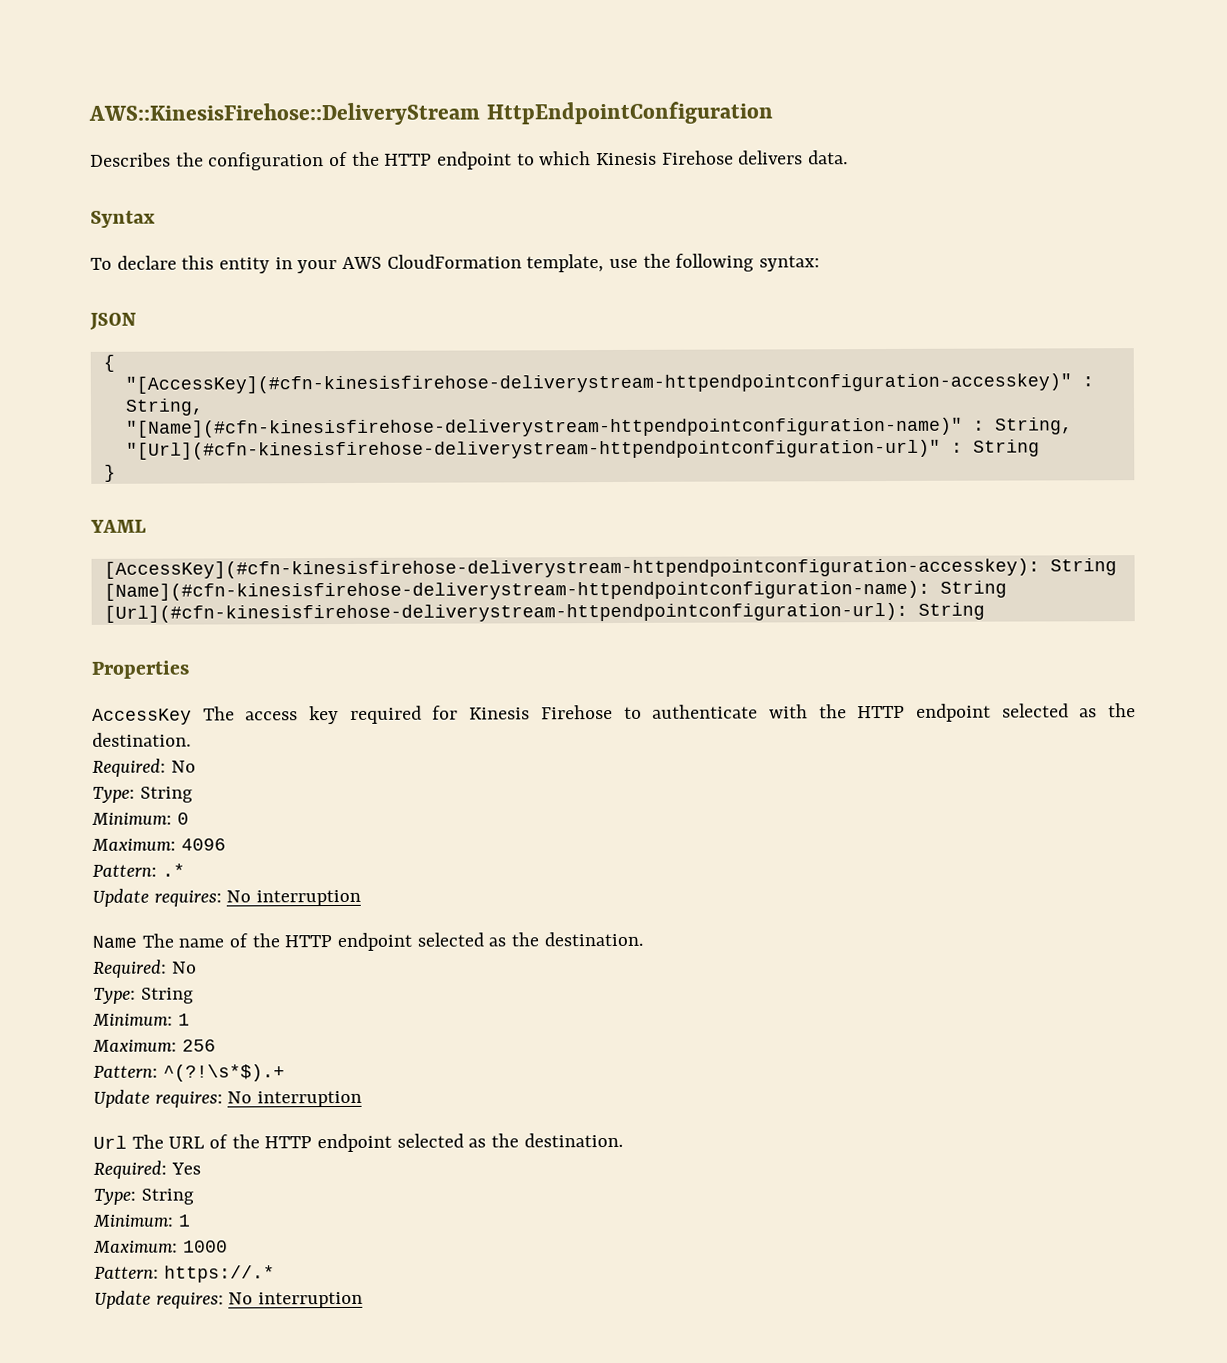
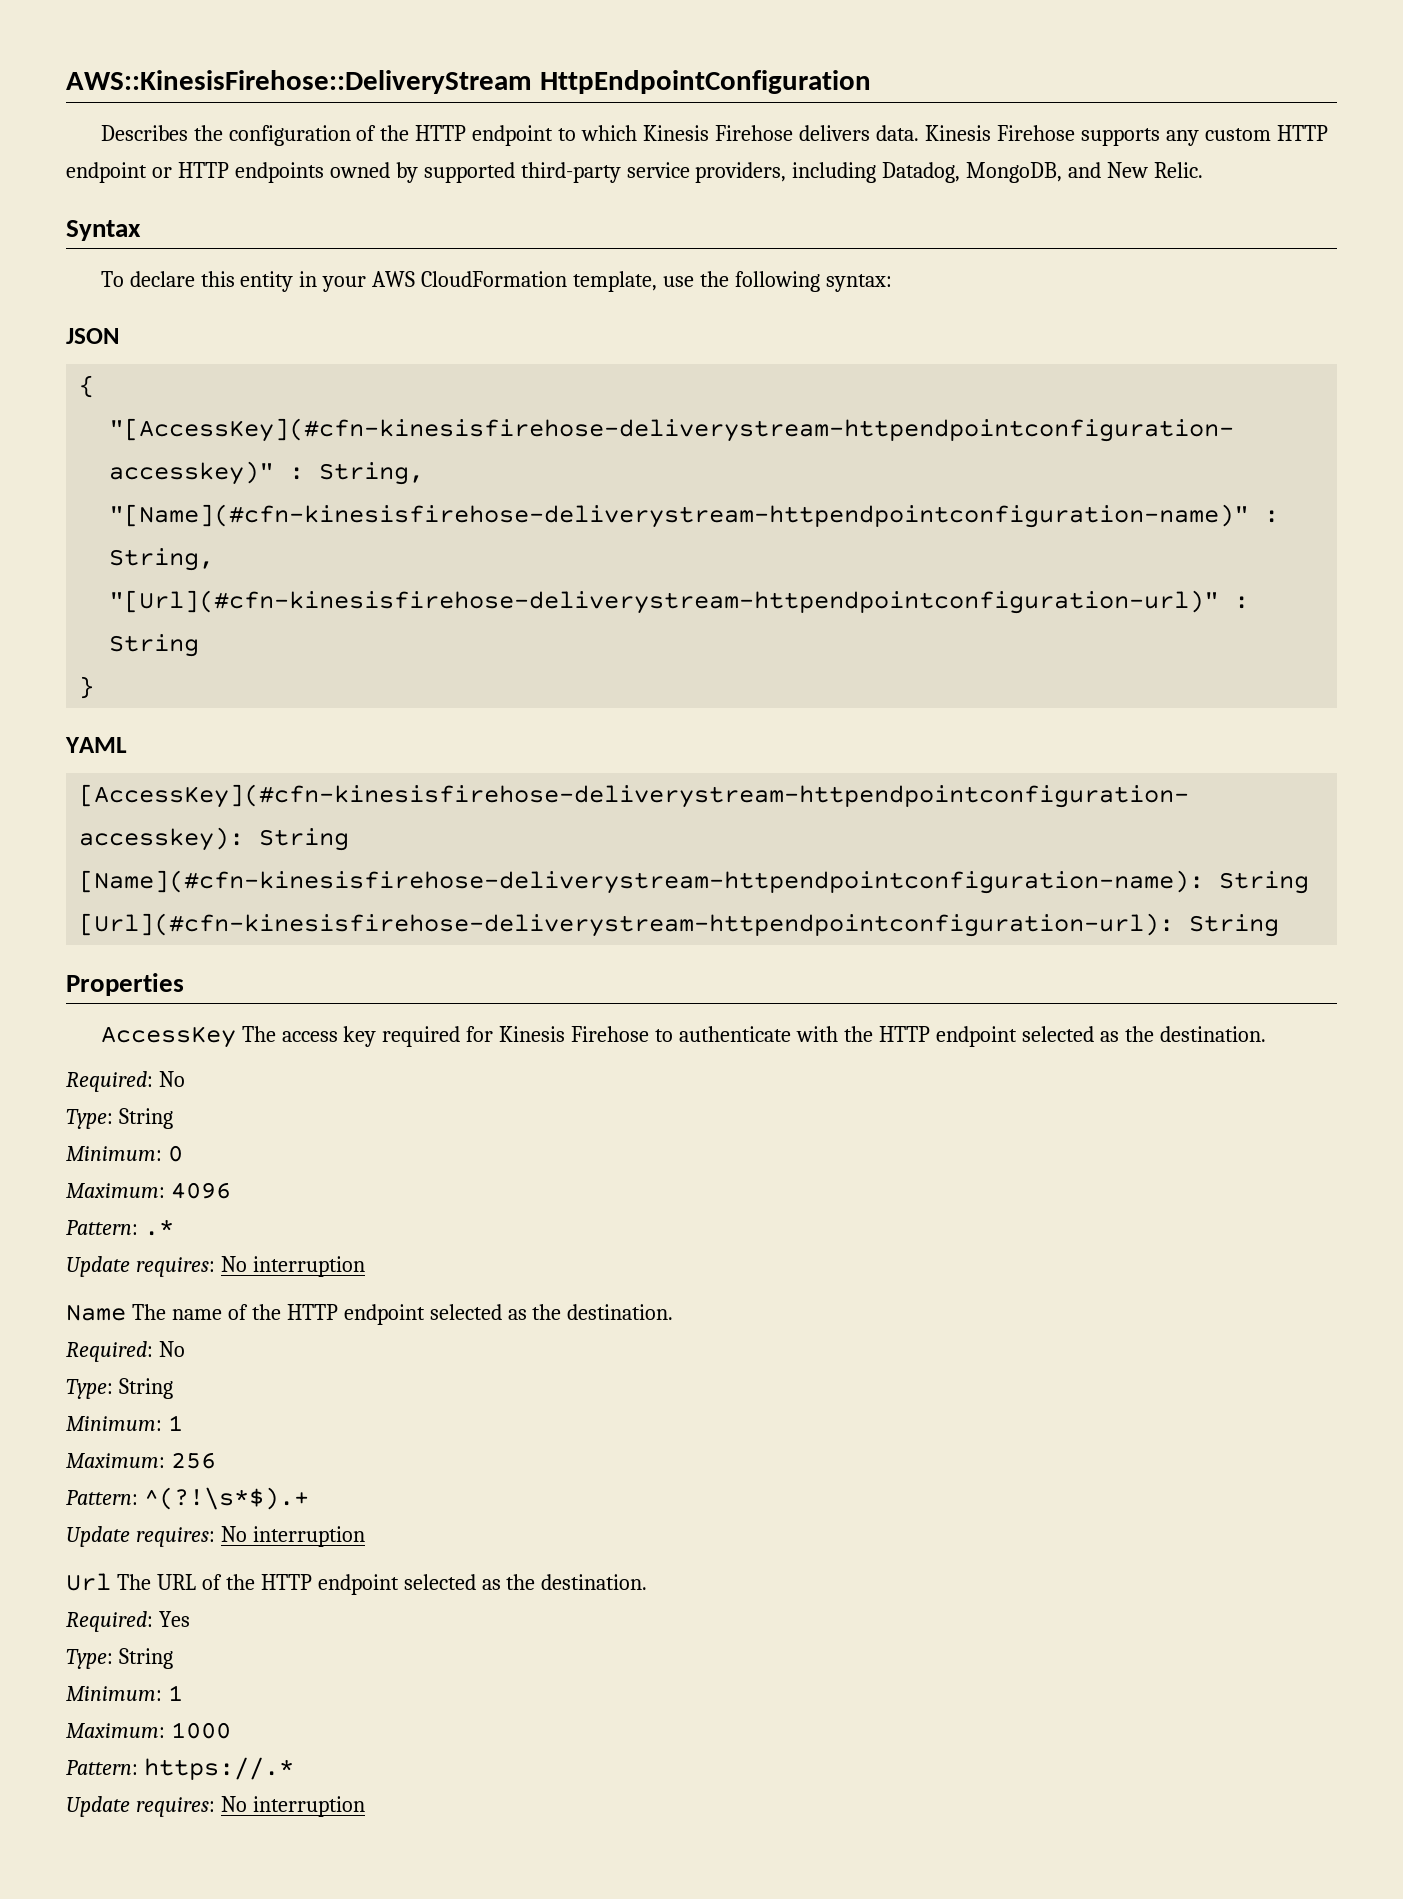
+ Kinesis Firehose supports any custom HTTP endpoint or HTTP endpoints owned by supported third-party service providers, including Datadog, MongoDB, and New Relic.

